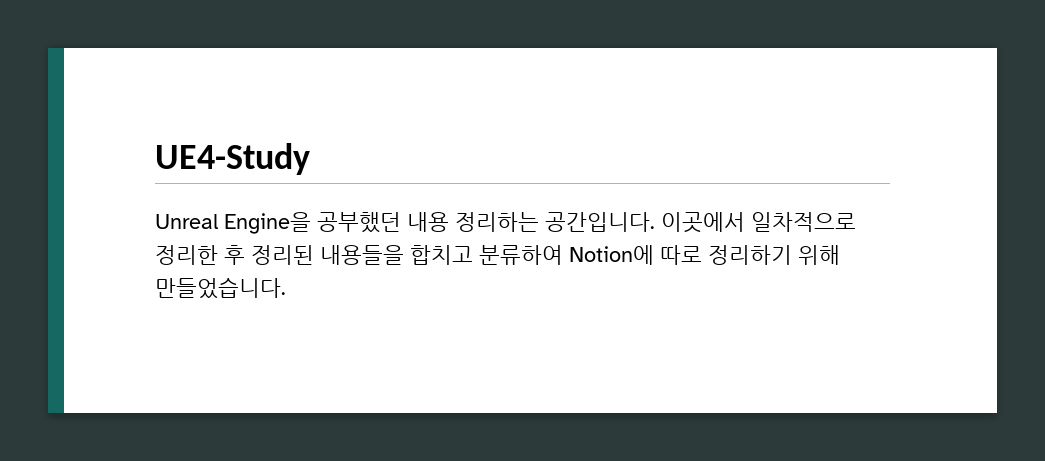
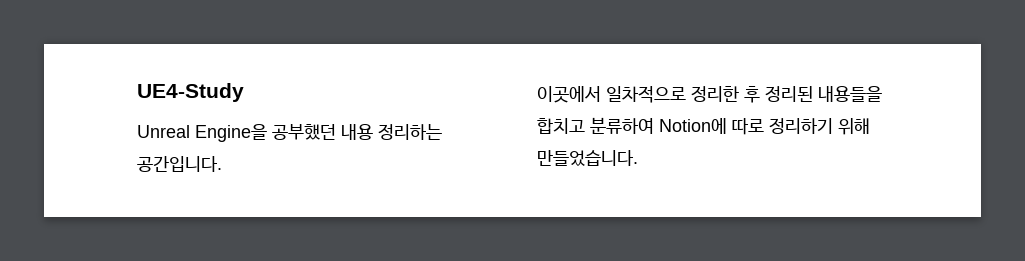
- Unreal Engine을 공부했던 내용 정리하는 공간입니다. 이곳에서 일차적으로 정리한 후 정리된 내용들을 합치고 분류하여 Notion에 따로 정리하기 위해 만들었습니다.
+ Unreal Engine을 공부했던 내용 정리하는 공간입니다.
+ 이곳에서 일차적으로 정리한 후 정리된 내용들을 합치고 분류하여 Notion에 따로 정리하기 위해 만들었습니다.

